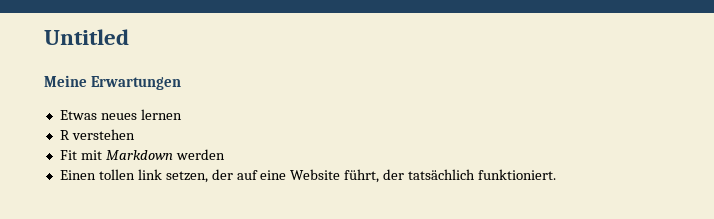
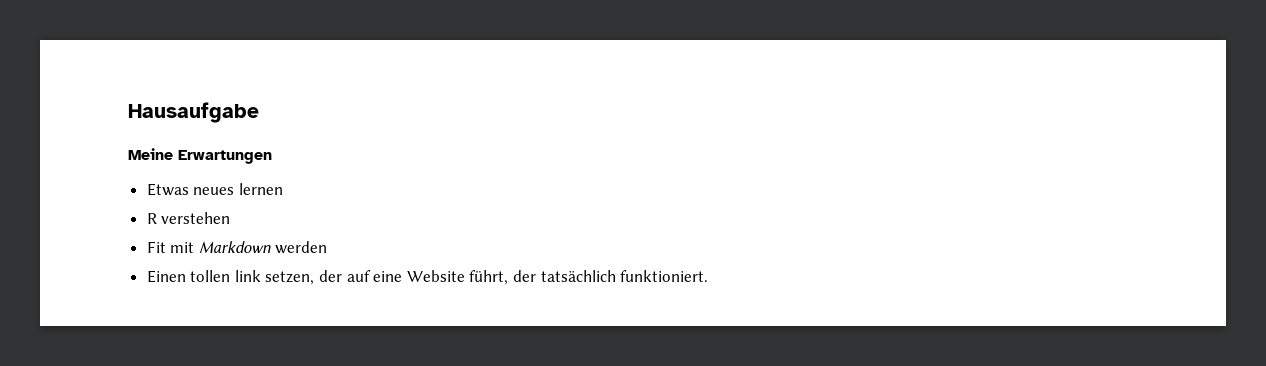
- Untitled
+ Hausaufgabe

